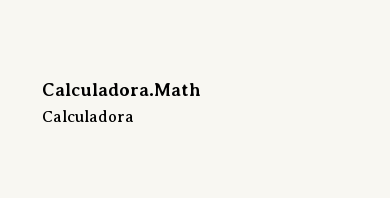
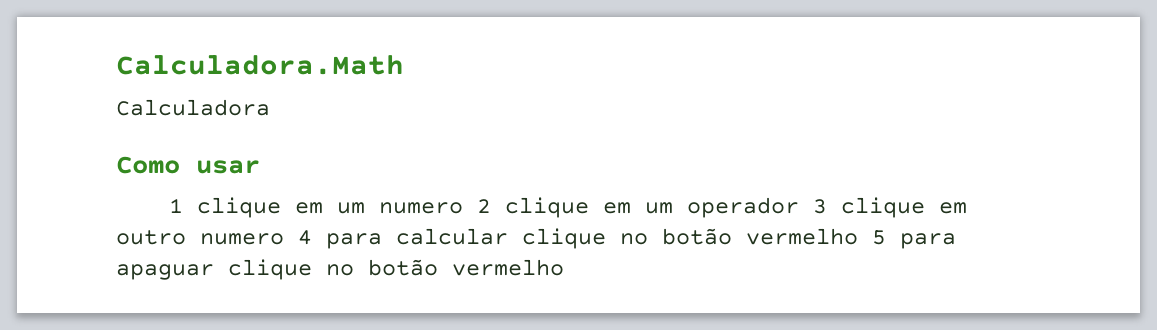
+ Como usar
+ 1 clique em um numero 2 clique em um operador 3 clique em outro numero 4 para calcular clique no botão vermelho 5 para apaguar clique no botão vermelho

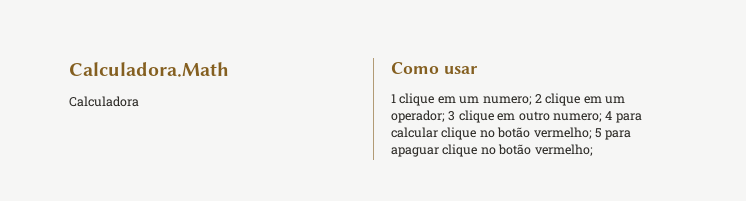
- 1 clique em um numero 2 clique em um operador 3 clique em outro numero 4 para calcular clique no botão vermelho 5 para apaguar clique no botão vermelho
+ 1 clique em um numero; 2 clique em um operador; 3 clique em outro numero; 4 para calcular clique no botão vermelho; 5 para apaguar clique no botão vermelho;

